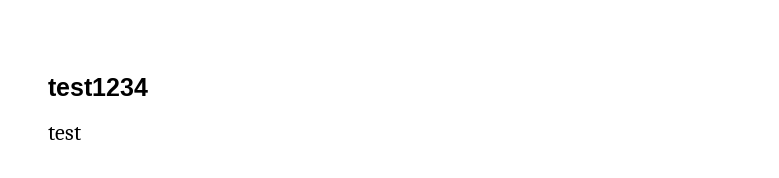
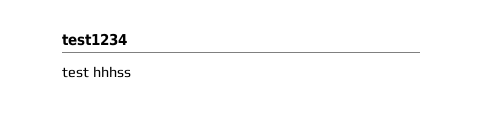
- test
+ test hhhss

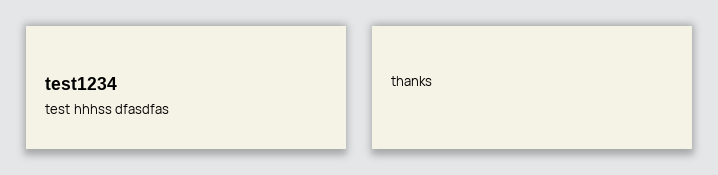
- test hhhss
+ test hhhss dfasdfas
+ thanks

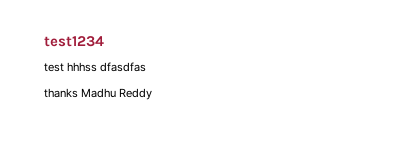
- thanks
+ thanks Madhu Reddy

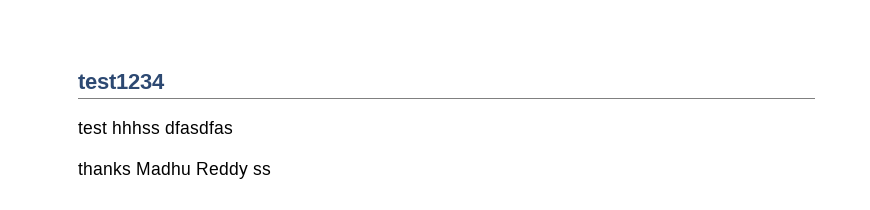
- thanks Madhu Reddy
+ thanks Madhu Reddy ss

